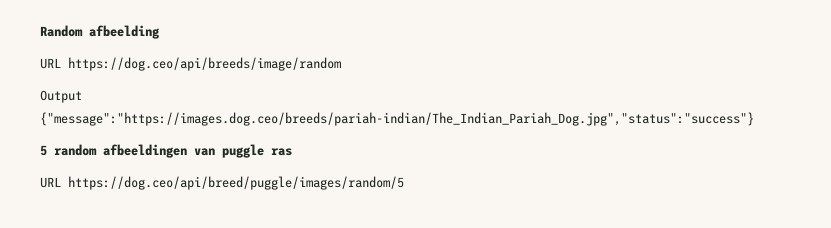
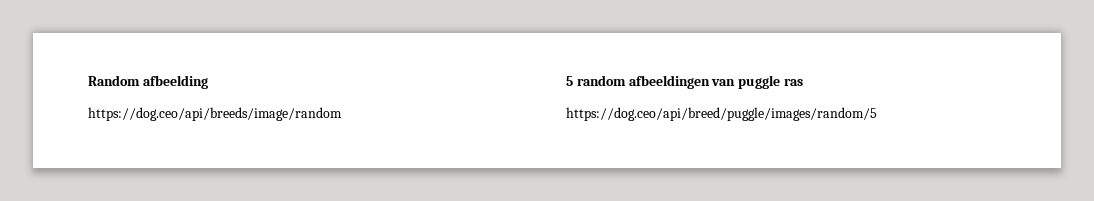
- URL https://dog.ceo/api/breeds/image/random
+ https://dog.ceo/api/breeds/image/random
- Output {"message":"https://images.dog.ceo/breeds/pariah-indian/The_Indian_Pariah_Dog.jpg","status":"success"}
- URL https://dog.ceo/api/breed/puggle/images/random/5
+ https://dog.ceo/api/breed/puggle/images/random/5

